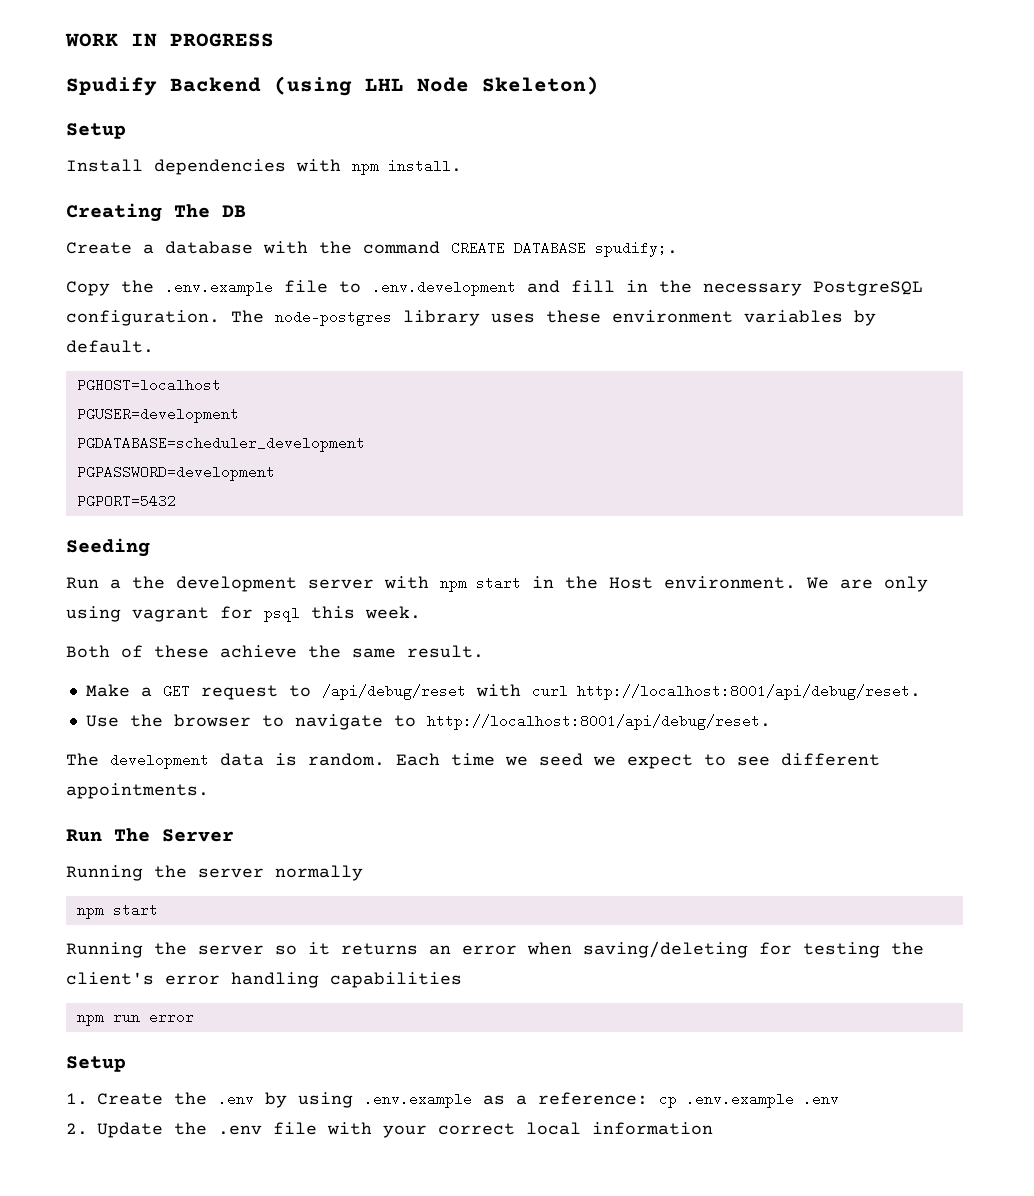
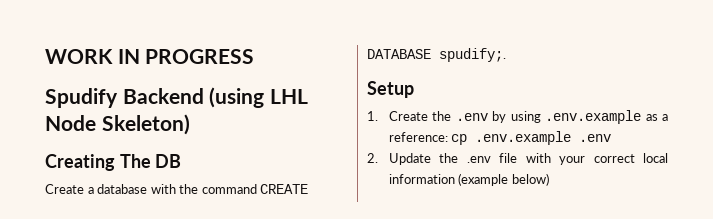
  Spudify Backend (using LHL Node Skeleton)
- Setup
- Install dependencies with npm install.
- Copy the .env.example file to .env.development and fill in the necessary PostgreSQL configuration. The node-postgres library uses these environment variables by default.
- PGHOST=localhost
- PGUSER=development
- PGDATABASE=scheduler_development
- PGPASSWORD=development
- PGPORT=5432
- Seeding
- Run a the development server with npm start in the Host environment. We are only using vagrant for psql this week.
- Both of these achieve the same result.
- Make a GET request to /api/debug/reset with curl http://localhost:8001/api/debug/reset.
- Use the browser to navigate to http://localhost:8001/api/debug/reset.
- The development data is random. Each time we seed we expect to see different appointments.
- Run The Server
- Running the server normally
- npm start
- Running the server so it returns an error when saving/deleting for testing the client's error handling capabilities
- npm run error
- 2. Update the .env file with your correct local information
+ 2. Update the .env file with your correct local information (example below)

